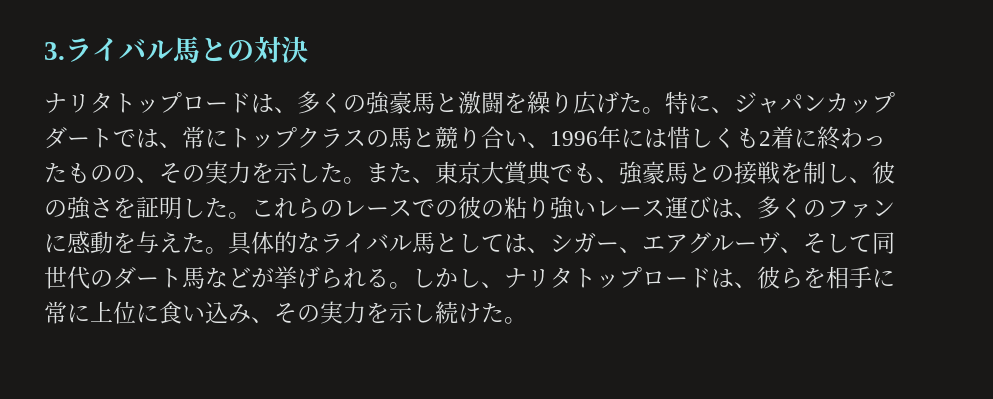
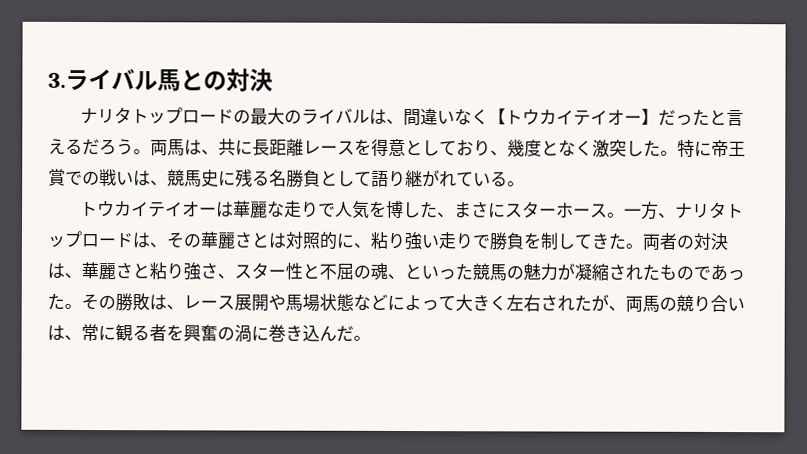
- ナリタトップロードは、多くの強豪馬と激闘を繰り広げた。特に、ジャパンカップダートでは、常にトップクラスの馬と競り合い、1996年には惜しくも2着に終わったものの、その実力を示した。また、東京大賞典でも、強豪馬との接戦を制し、彼の強さを証明した。これらのレースでの彼の粘り強いレース運びは、多くのファンに感動を与えた。具体的なライバル馬としては、シガー、エアグルーヴ、そして同世代のダート馬などが挙げられる。しかし、ナリタトップロードは、彼らを相手に常に上位に食い込み、その実力を示し続けた。
+ ナリタトップロードの最大のライバルは、間違いなく【トウカイテイオー】だったと言えるだろう。両馬は、共に長距離レースを得意としており、幾度となく激突した。特に帝王賞での戦いは、競馬史に残る名勝負として語り継がれている。
+ トウカイテイオーは華麗な走りで人気を博した、まさにスターホース。一方、ナリタトップロードは、その華麗さとは対照的に、粘り強い走りで勝負を制してきた。両者の対決は、華麗さと粘り強さ、スター性と不屈の魂、といった競馬の魅力が凝縮されたものであった。その勝敗は、レース展開や馬場状態などによって大きく左右されたが、両馬の競り合いは、常に観る者を興奮の渦に巻き込んだ。

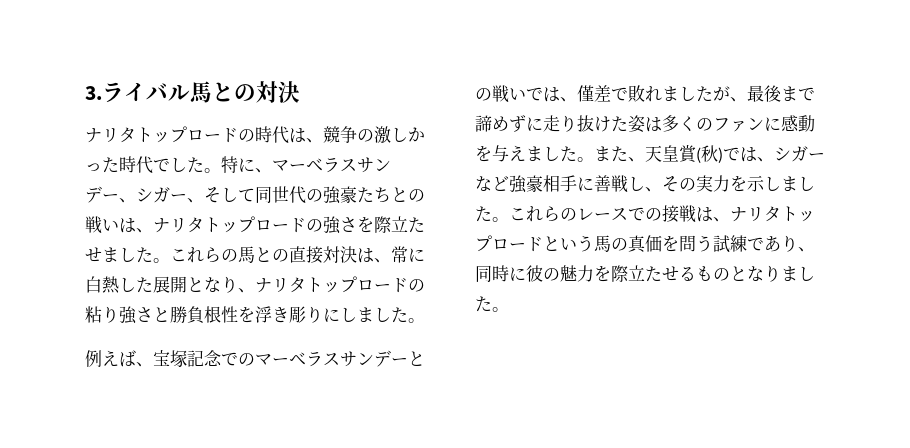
- ナリタトップロードの最大のライバルは、間違いなく【トウカイテイオー】だったと言えるだろう。両馬は、共に長距離レースを得意としており、幾度となく激突した。特に帝王賞での戦いは、競馬史に残る名勝負として語り継がれている。
- トウカイテイオーは華麗な走りで人気を博した、まさにスターホース。一方、ナリタトップロードは、その華麗さとは対照的に、粘り強い走りで勝負を制してきた。両者の対決は、華麗さと粘り強さ、スター性と不屈の魂、といった競馬の魅力が凝縮されたものであった。その勝敗は、レース展開や馬場状態などによって大きく左右されたが、両馬の競り合いは、常に観る者を興奮の渦に巻き込んだ。
+ ナリタトップロードの時代は、競争の激しかった時代でした。特に、マーベラスサンデー、シガー、そして同世代の強豪たちとの戦いは、ナリタトップロードの強さを際立たせました。これらの馬との直接対決は、常に白熱した展開となり、ナリタトップロードの粘り強さと勝負根性を浮き彫りにしました。
+ 例えば、宝塚記念でのマーベラスサンデーとの戦いでは、僅差で敗れましたが、最後まで諦めずに走り抜けた姿は多くのファンに感動を与えました。また、天皇賞(秋)では、シガーなど強豪相手に善戦し、その実力を示しました。これらのレースでの接戦は、ナリタトップロードという馬の真価を問う試練であり、同時に彼の魅力を際立たせるものとなりました。

